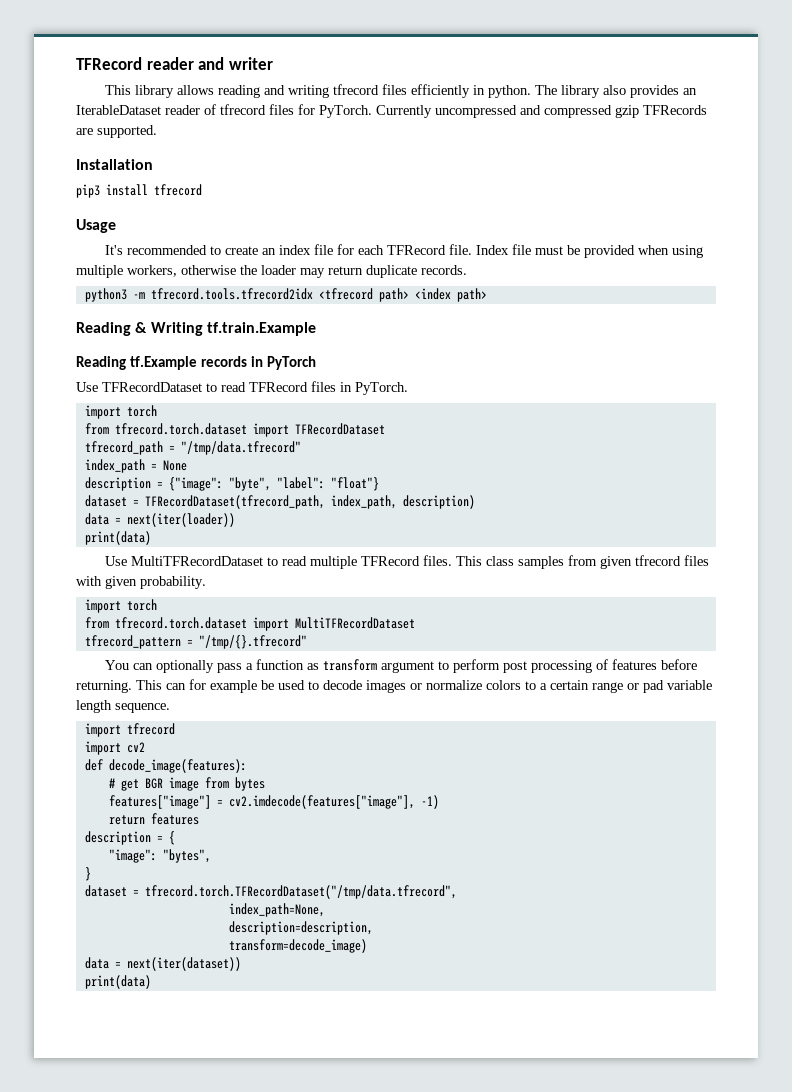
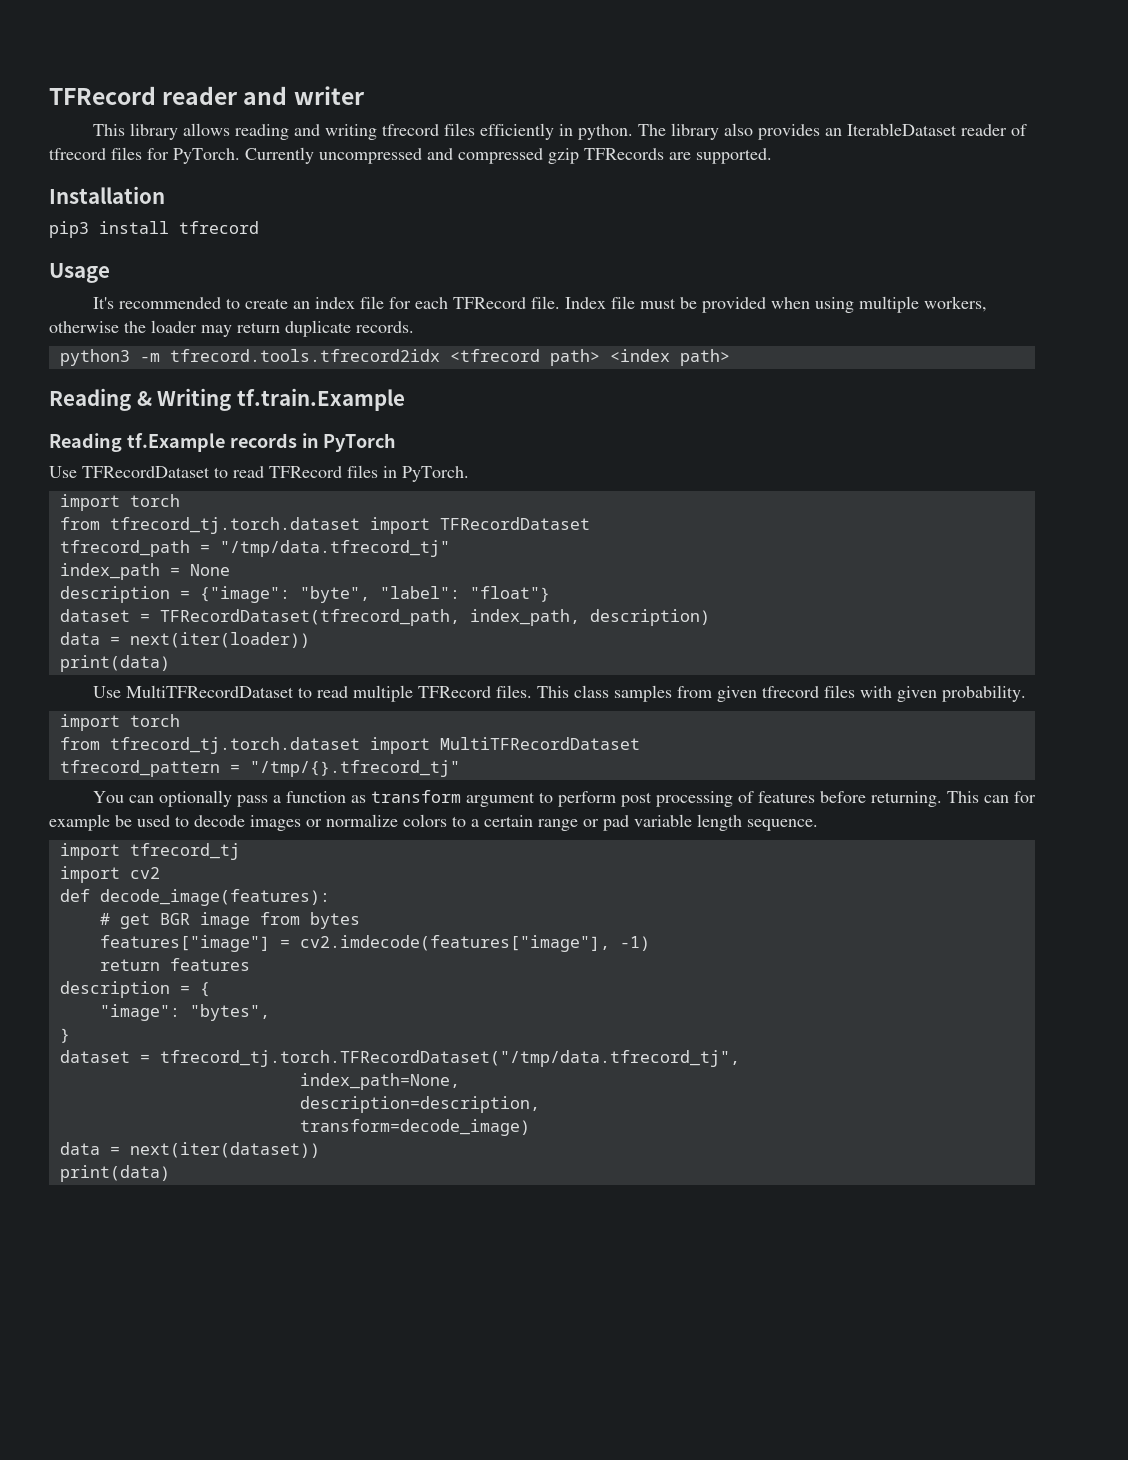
- from tfrecord.torch.dataset import TFRecordDataset
+ from tfrecord_tj.torch.dataset import TFRecordDataset
- tfrecord_path = "/tmp/data.tfrecord"
+ tfrecord_path = "/tmp/data.tfrecord_tj"
- from tfrecord.torch.dataset import MultiTFRecordDataset
+ from tfrecord_tj.torch.dataset import MultiTFRecordDataset
- tfrecord_pattern = "/tmp/{}.tfrecord"
+ tfrecord_pattern = "/tmp/{}.tfrecord_tj"
- import tfrecord
+ import tfrecord_tj
- dataset = tfrecord.torch.TFRecordDataset("/tmp/data.tfrecord",
+ dataset = tfrecord_tj.torch.TFRecordDataset("/tmp/data.tfrecord_tj",

